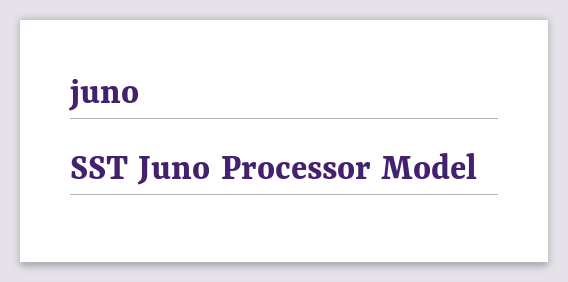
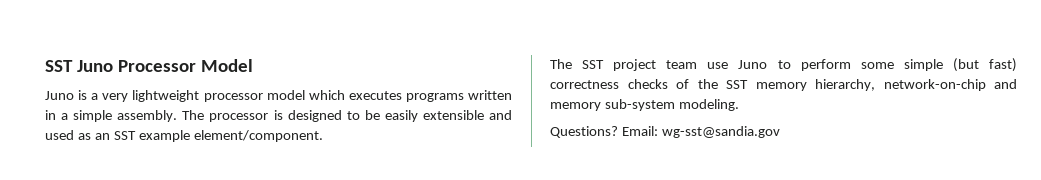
- juno
+ Juno is a very lightweight processor model which executes programs written in a simple assembly. The processor is designed to be easily extensible and used as an SST example element/component.
+ The SST project team use Juno to perform some simple (but fast) correctness checks of the SST memory hierarchy, network-on-chip and memory sub-system modeling.
+ Questions? Email: wg-sst@sandia.gov

